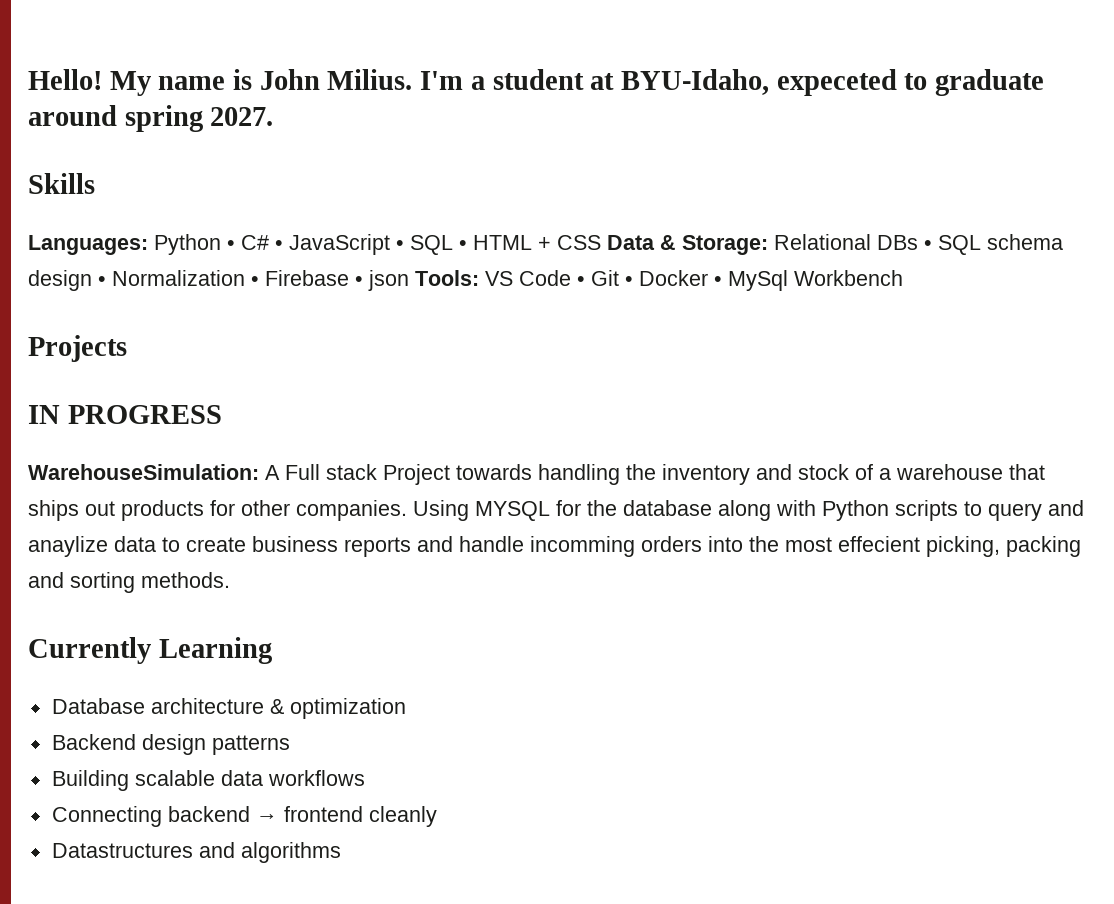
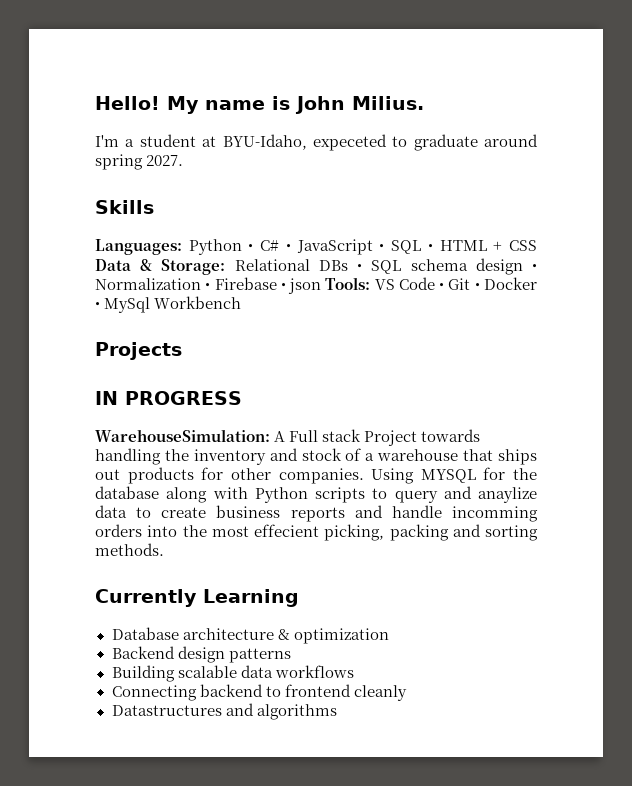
- My name is John Milius. I'm a student at BYU-Idaho, expeceted to graduate around spring 2027.
+ My name is John Milius.
+ I'm a student at BYU-Idaho, expeceted to graduate around spring 2027.
- Connecting backend → frontend cleanly
+ Connecting backend to frontend cleanly

